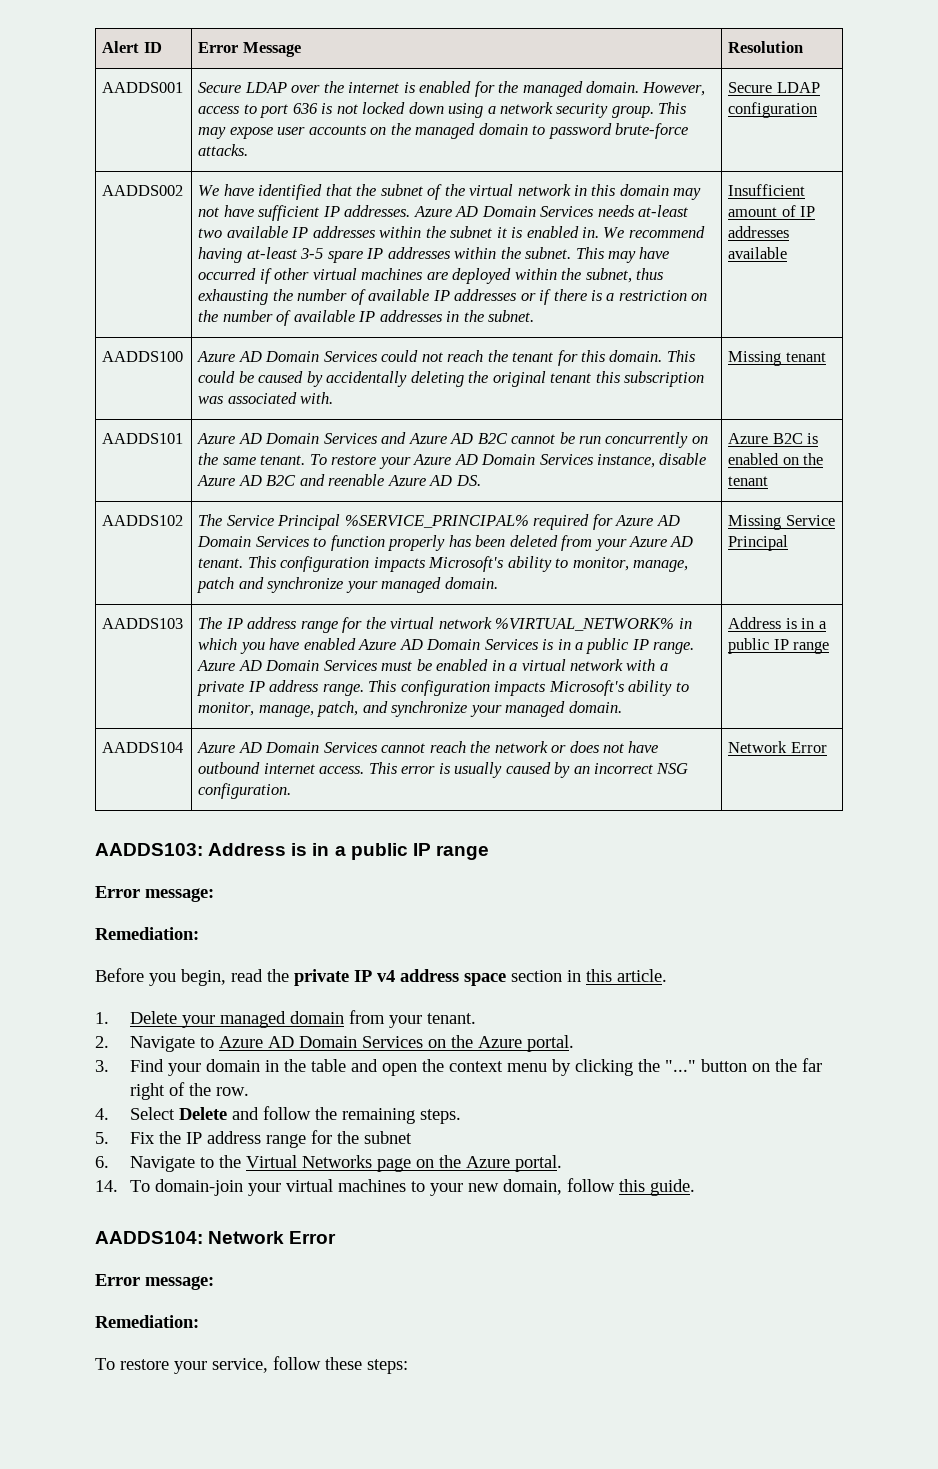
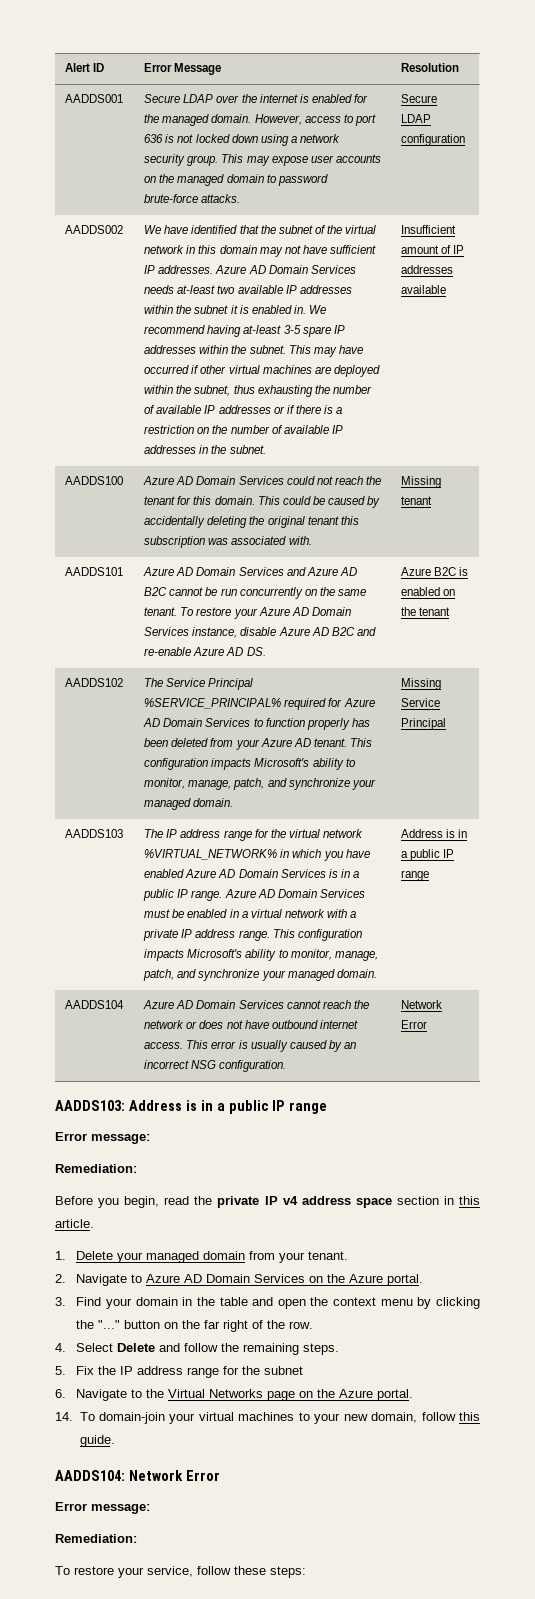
- To restore your Azure AD Domain Services instance, disable Azure AD B2C and reenable Azure AD DS.
+ To restore your Azure AD Domain Services instance, disable Azure AD B2C and re-enable Azure AD DS.
- AADDS102 | The Service Principal %SERVICE_PRINCIPAL% required for Azure AD Domain Services to function properly has been deleted from your Azure AD tenant. This configuration impacts Microsoft's ability to monitor, manage, patch and synchronize your managed domain. | Missing Service Principal
+ AADDS102 | The Service Principal %SERVICE_PRINCIPAL% required for Azure AD Domain Services to function properly has been deleted from your Azure AD tenant. This configuration impacts Microsoft's ability to monitor, manage, patch, and synchronize your managed domain. | Missing Service Principal

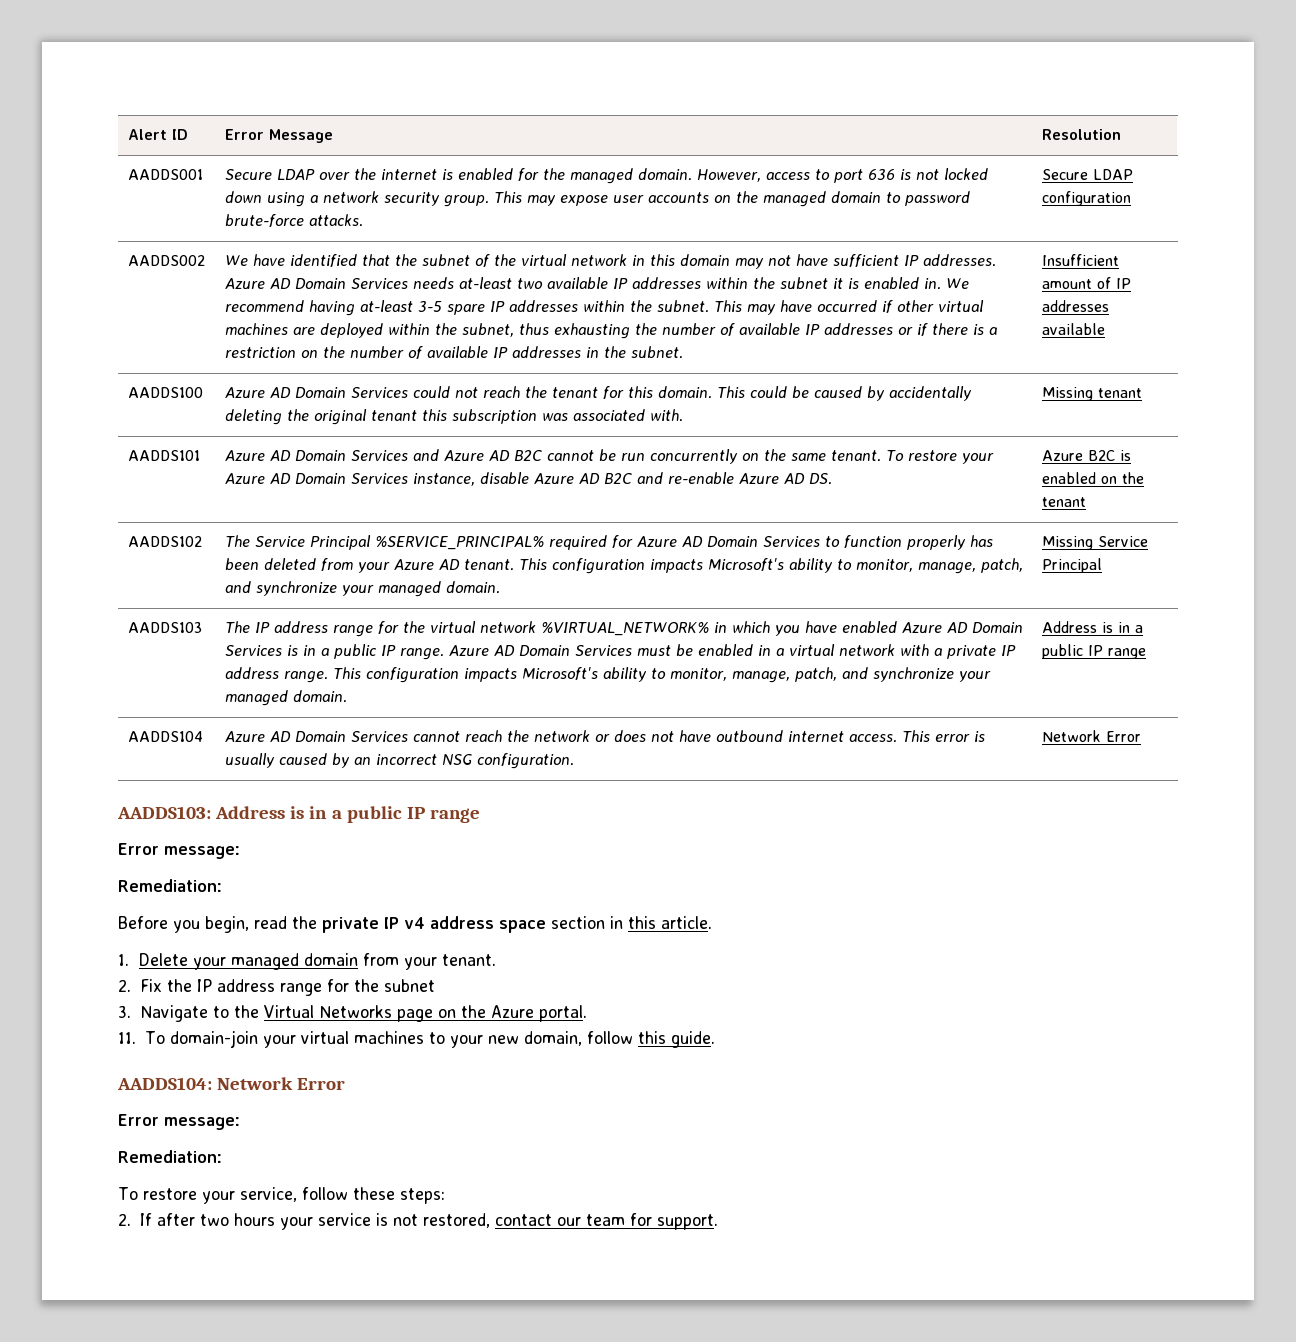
- 2. Navigate to Azure AD Domain Services on the Azure portal.
- 3. Find your domain in the table and open the context menu by clicking the "..." button on the far right of the row.
- 4. Select Delete and follow the remaining steps.
- 5. Fix the IP address range for the subnet
+ 2. Fix the IP address range for the subnet
- 6. Navigate to the Virtual Networks page on the Azure portal.
+ 3. Navigate to the Virtual Networks page on the Azure portal.
- 14. To domain-join your virtual machines to your new domain, follow this guide.
+ 11. To domain-join your virtual machines to your new domain, follow this guide.
+ 2. If after two hours your service is not restored, contact our team for support.

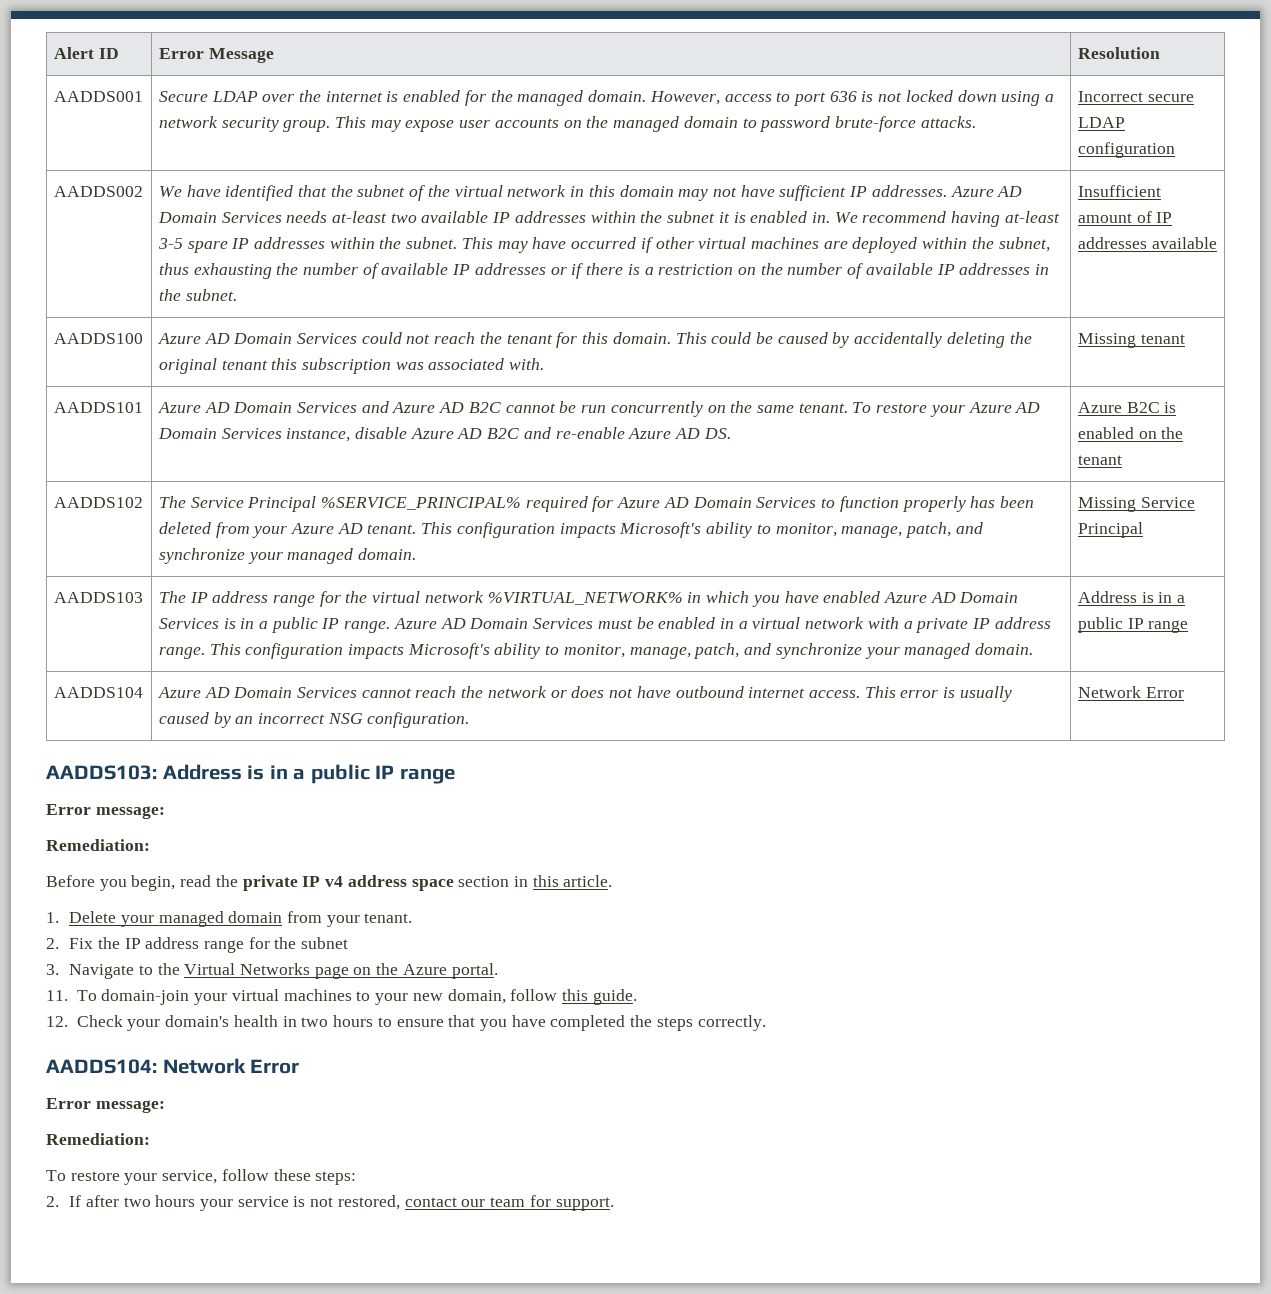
- Secure LDAP configuration
+ Incorrect secure LDAP configuration
+ 12. Check your domain's health in two hours to ensure that you have completed the steps correctly.

